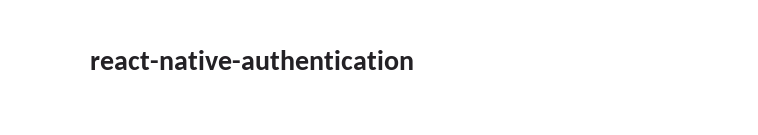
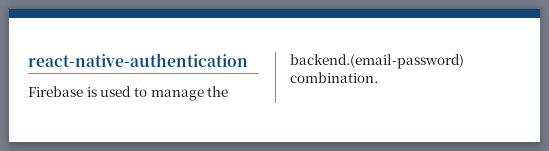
+ Firebase is used to manage the backend.(email-password) combination.

